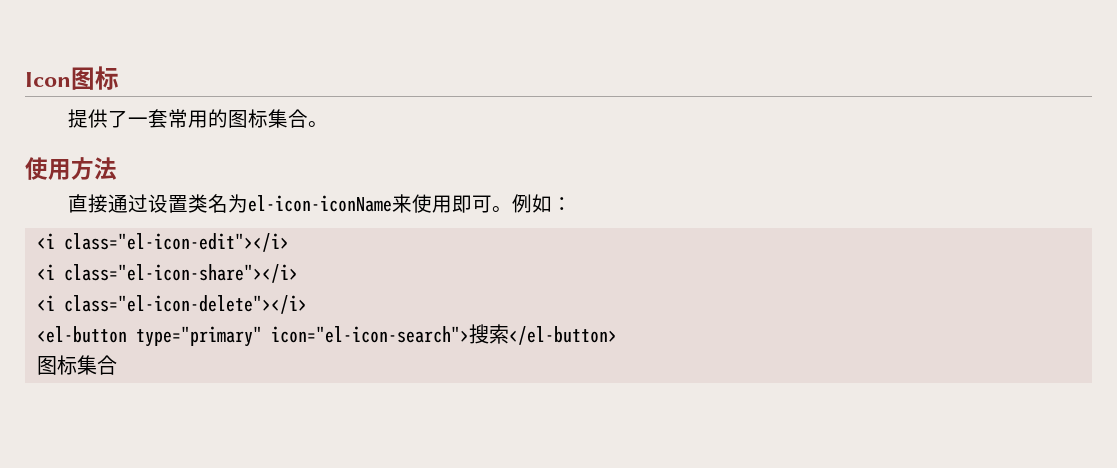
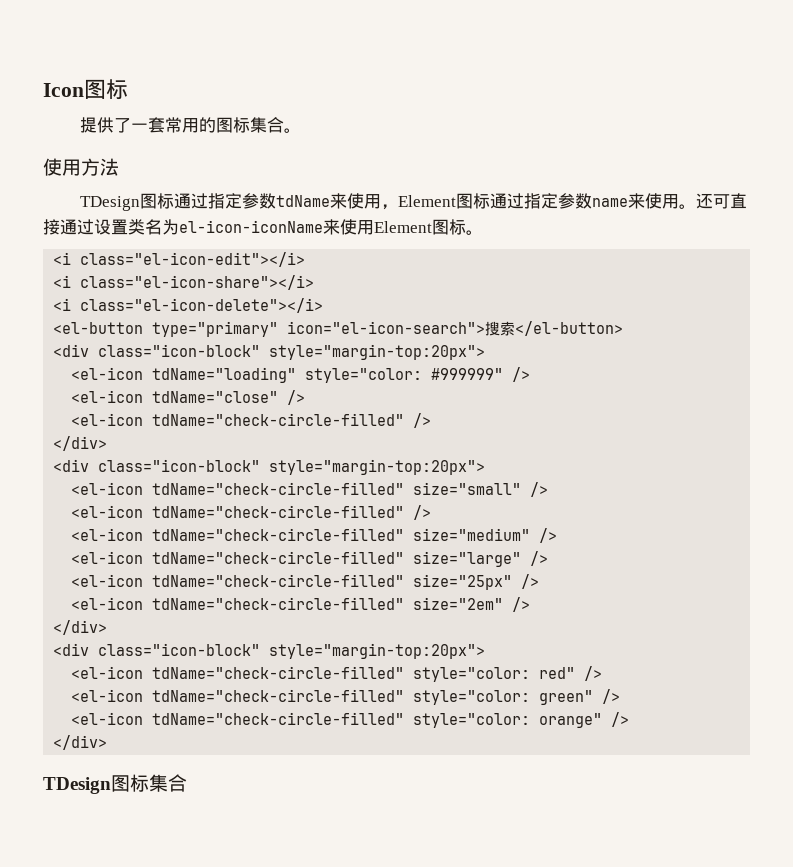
- 直接通过设置类名为el-icon-iconName来使用即可。例如：
+ TDesign图标通过指定参数tdName来使用，Element图标通过指定参数name来使用。还可直接通过设置类名为el-icon-iconName来使用Element图标。
  <el-button type="primary" icon="el-icon-search">搜索</el-button>
- 图标集合
+ <div class="icon-block" style="margin-top:20px">
+ <el-icon tdName="loading" style="color: #999999" />
+ <el-icon tdName="close" />
+ <el-icon tdName="check-circle-filled" />
+ </div>
+ <div class="icon-block" style="margin-top:20px">
+ <el-icon tdName="check-circle-filled" size="small" />
+ <el-icon tdName="check-circle-filled" />
+ <el-icon tdName="check-circle-filled" size="medium" />
+ <el-icon tdName="check-circle-filled" size="large" />
+ <el-icon tdName="check-circle-filled" size="25px" />
+ <el-icon tdName="check-circle-filled" size="2em" />
+ </div>
+ <div class="icon-block" style="margin-top:20px">
+ <el-icon tdName="check-circle-filled" style="color: red" />
+ <el-icon tdName="check-circle-filled" style="color: green" />
+ <el-icon tdName="check-circle-filled" style="color: orange" />
+ </div>
+ TDesign图标集合

